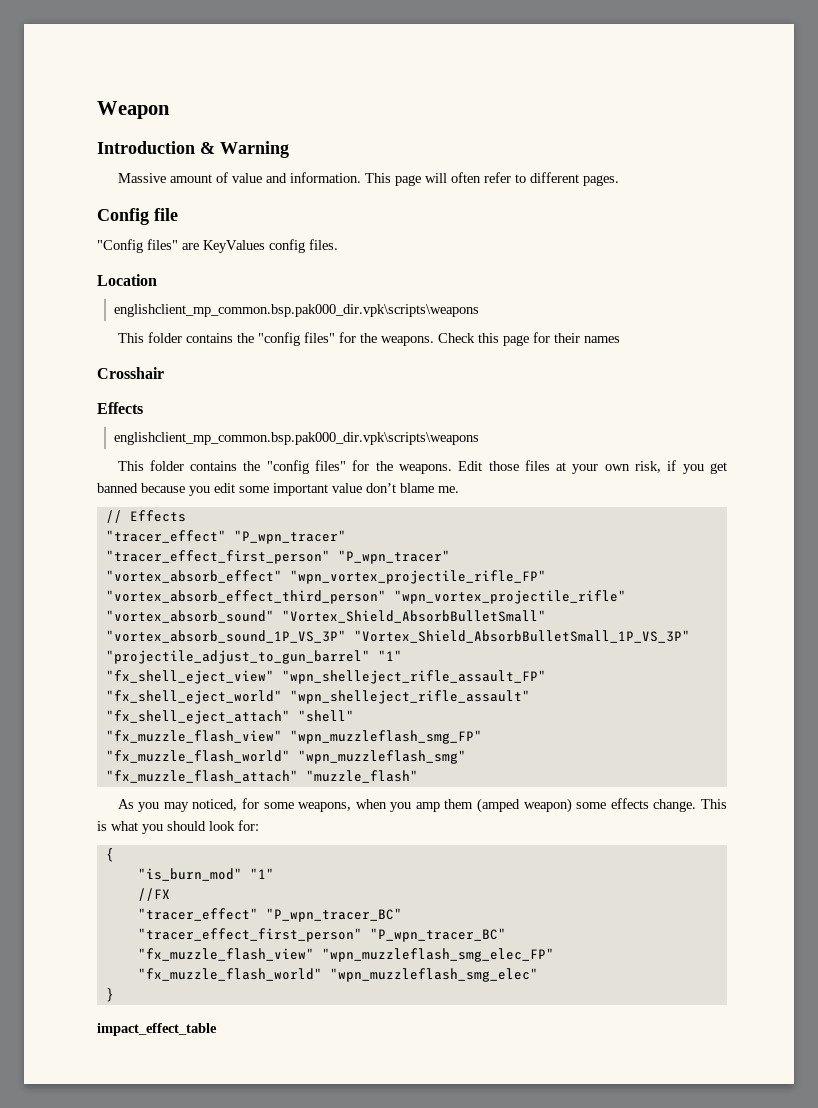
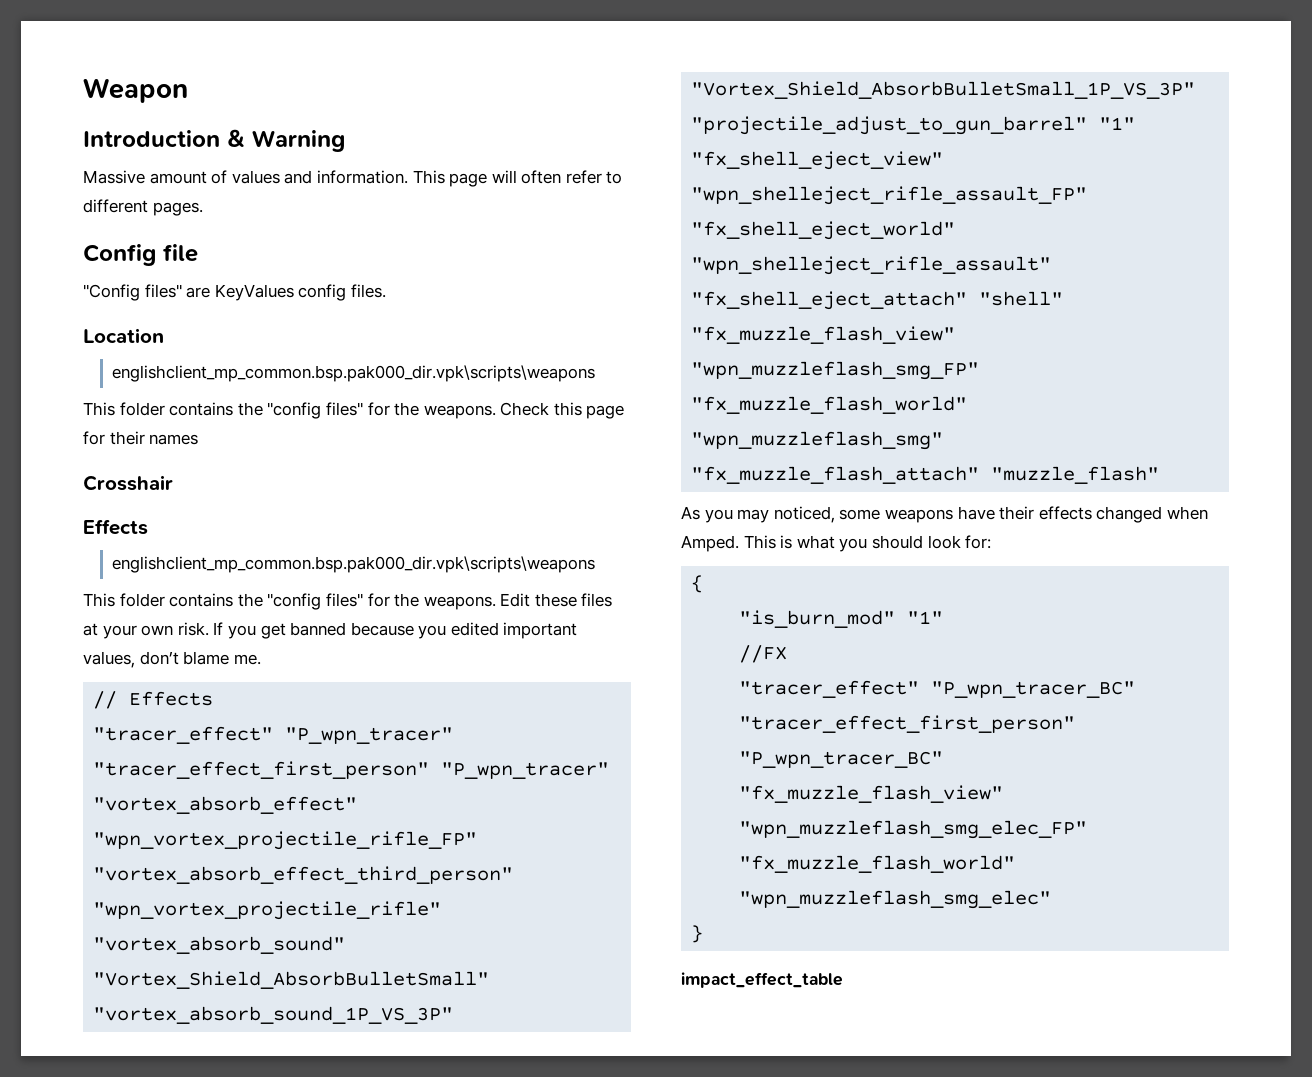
- Massive amount of value and information.
+ Massive amount of values and information.
- Edit those files at your own risk, if you get banned because you edit some important value don’t blame me.
+ Edit these files at your own risk. If you get banned because you edited important values, don’t blame me.
- As you may noticed, for some weapons, when you amp them (amped weapon) some effects change.
+ As you may noticed, some weapons have their effects changed when Amped.

